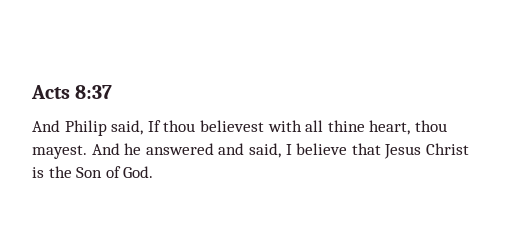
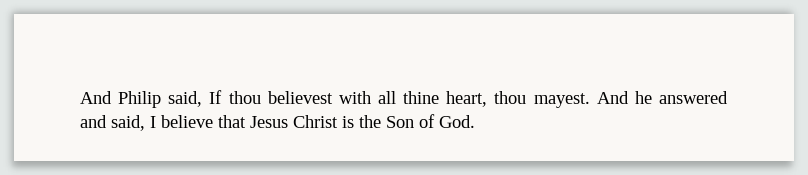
- Acts 8:37

